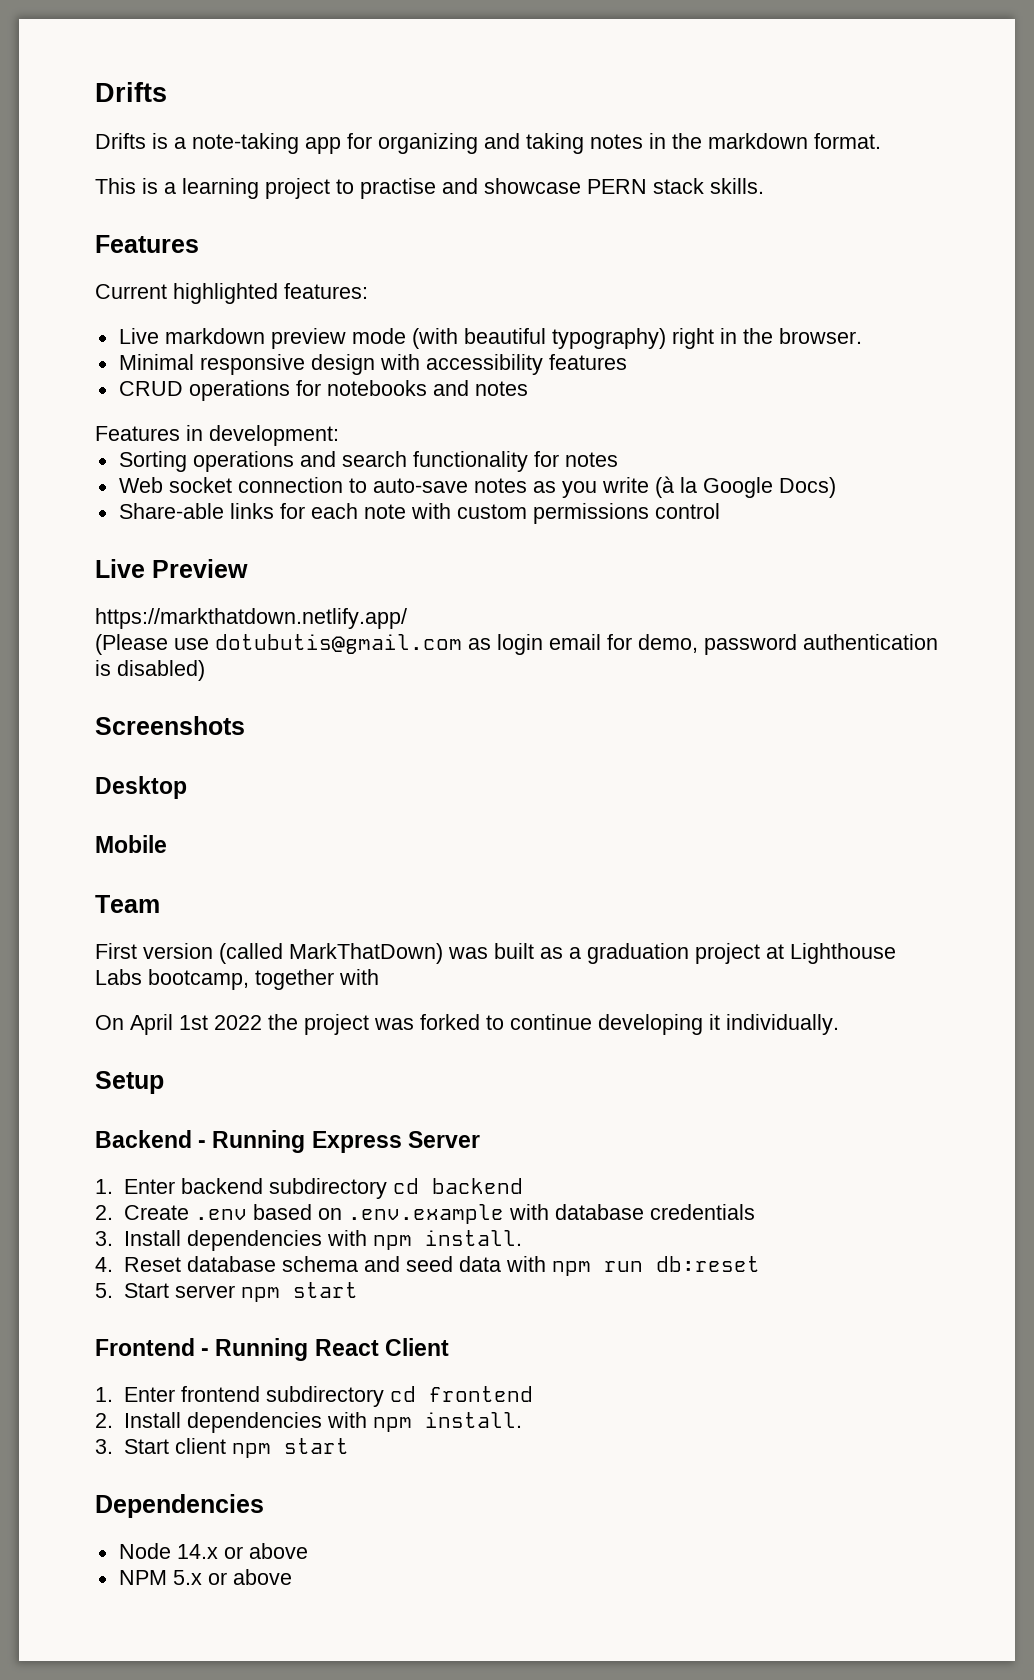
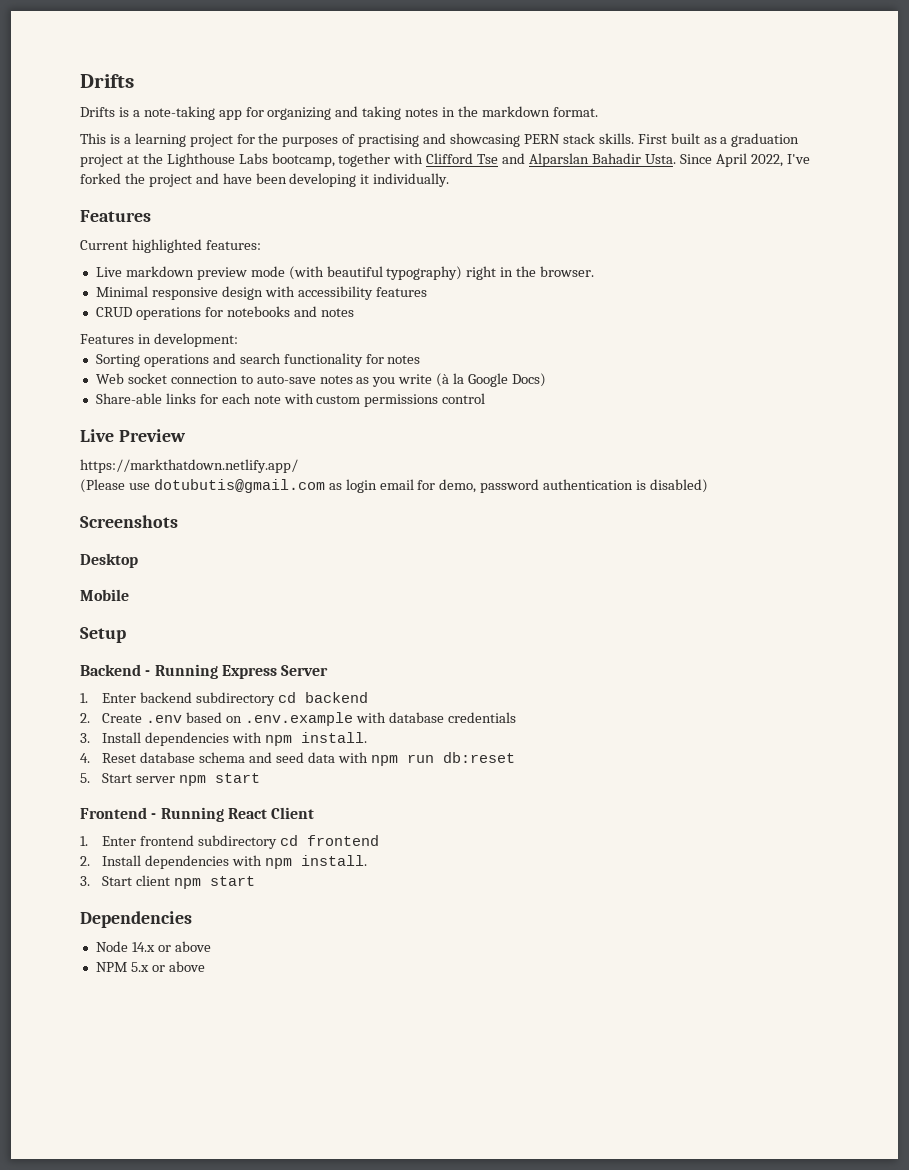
- This is a learning project to practise and showcase PERN stack skills.
+ This is a learning project for the purposes of practising and showcasing PERN stack skills. First built as a graduation project at the Lighthouse Labs bootcamp, together with Clifford Tse and Alparslan Bahadir Usta. Since April 2022, I've forked the project and have been developing it individually.
- Team
- First version (called MarkThatDown) was built as a graduation project at Lighthouse Labs bootcamp, together with
- On April 1st 2022 the project was forked to continue developing it individually.

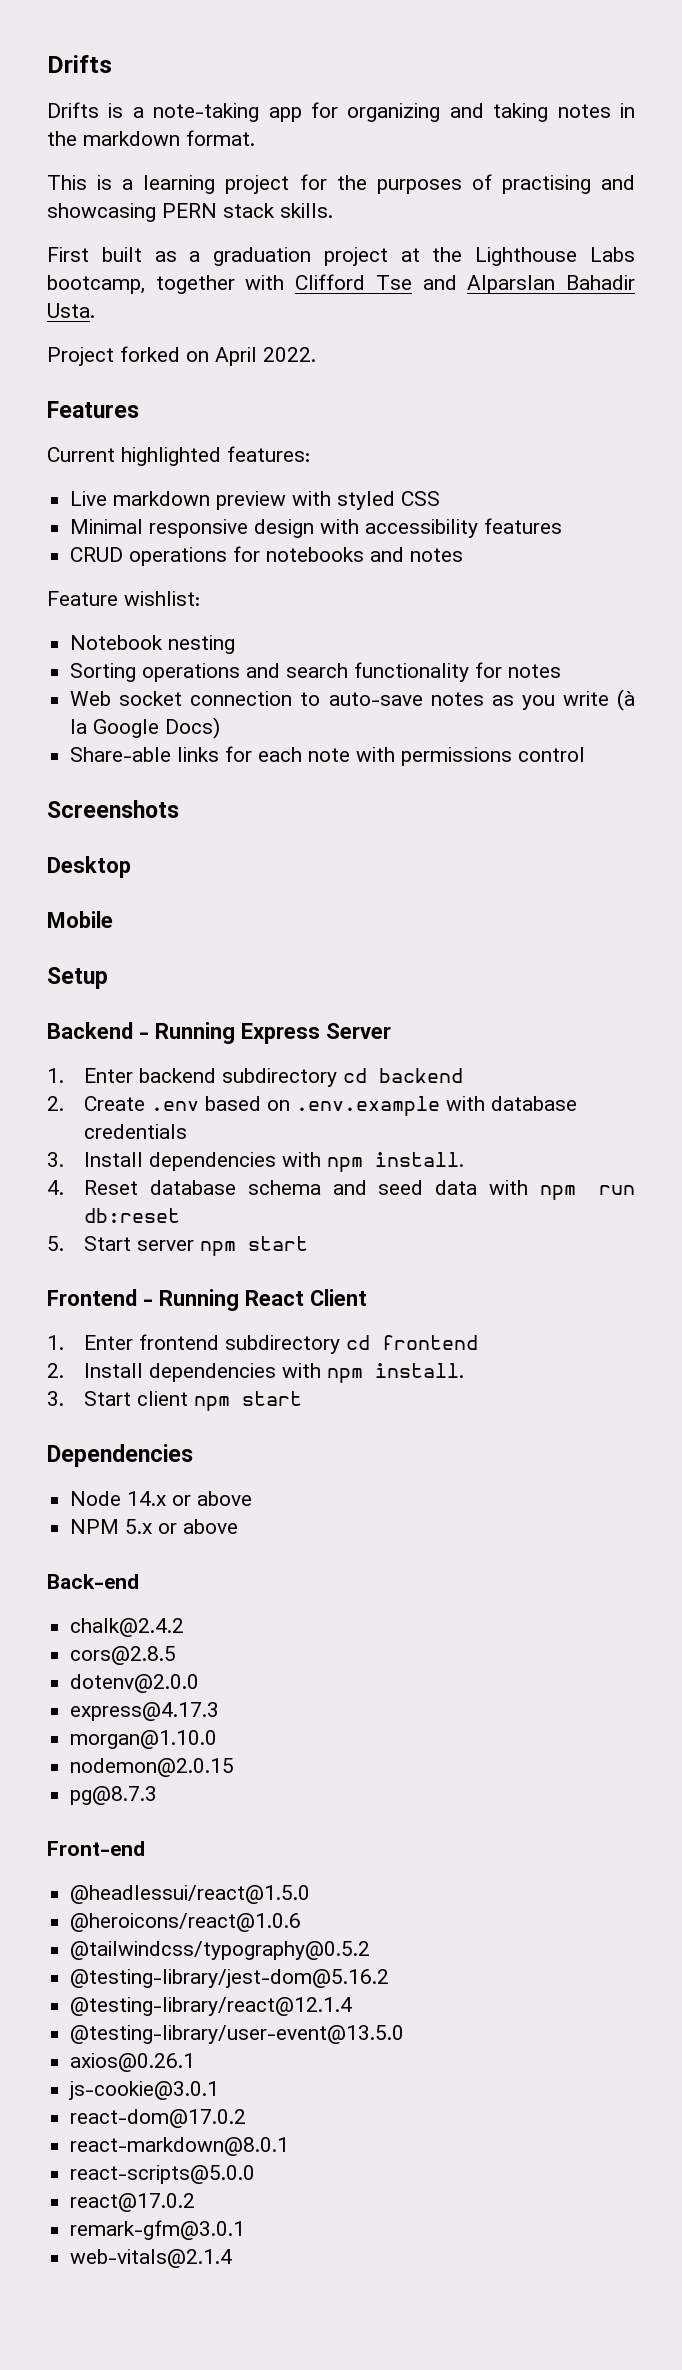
- This is a learning project for the purposes of practising and showcasing PERN stack skills. First built as a graduation project at the Lighthouse Labs bootcamp, together with Clifford Tse and Alparslan Bahadir Usta. Since April 2022, I've forked the project and have been developing it individually.
+ This is a learning project for the purposes of practising and showcasing PERN stack skills.
+ First built as a graduation project at the Lighthouse Labs bootcamp, together with Clifford Tse and Alparslan Bahadir Usta.
+ Project forked on April 2022.
- Live markdown preview mode (with beautiful typography) right in the browser.
+ Live markdown preview with styled CSS
- Features in development:
+ Feature wishlist:
+ Notebook nesting
- Share-able links for each note with custom permissions control
+ Share-able links for each note with permissions control
- Live Preview
- https://markthatdown.netlify.app/
- (Please use dotubutis@gmail.com as login email for demo, password authentication is disabled)
+ Back-end
+ chalk@2.4.2
+ cors@2.8.5
+ dotenv@2.0.0
+ express@4.17.3
+ morgan@1.10.0
+ nodemon@2.0.15
+ pg@8.7.3
+ Front-end
+ @headlessui/react@1.5.0
+ @heroicons/react@1.0.6
+ @tailwindcss/typography@0.5.2
+ @testing-library/jest-dom@5.16.2
+ @testing-library/react@12.1.4
+ @testing-library/user-event@13.5.0
+ axios@0.26.1
+ js-cookie@3.0.1
+ react-dom@17.0.2
+ react-markdown@8.0.1
+ react-scripts@5.0.0
+ react@17.0.2
+ remark-gfm@3.0.1
+ web-vitals@2.1.4

